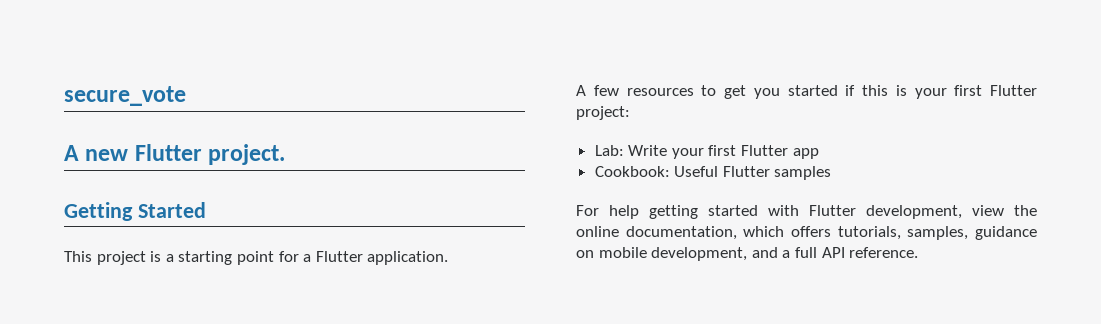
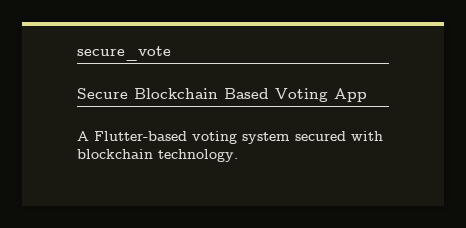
- A new Flutter project.
- Getting Started
- This project is a starting point for a Flutter application.
- A few resources to get you started if this is your first Flutter project:
- Lab: Write your first Flutter app
- Cookbook: Useful Flutter samples
- For help getting started with Flutter development, view the online documentation, which offers tutorials, samples, guidance on mobile development, and a full API reference.
+ Secure Blockchain Based Voting App
+ A Flutter-based voting system secured with blockchain technology.

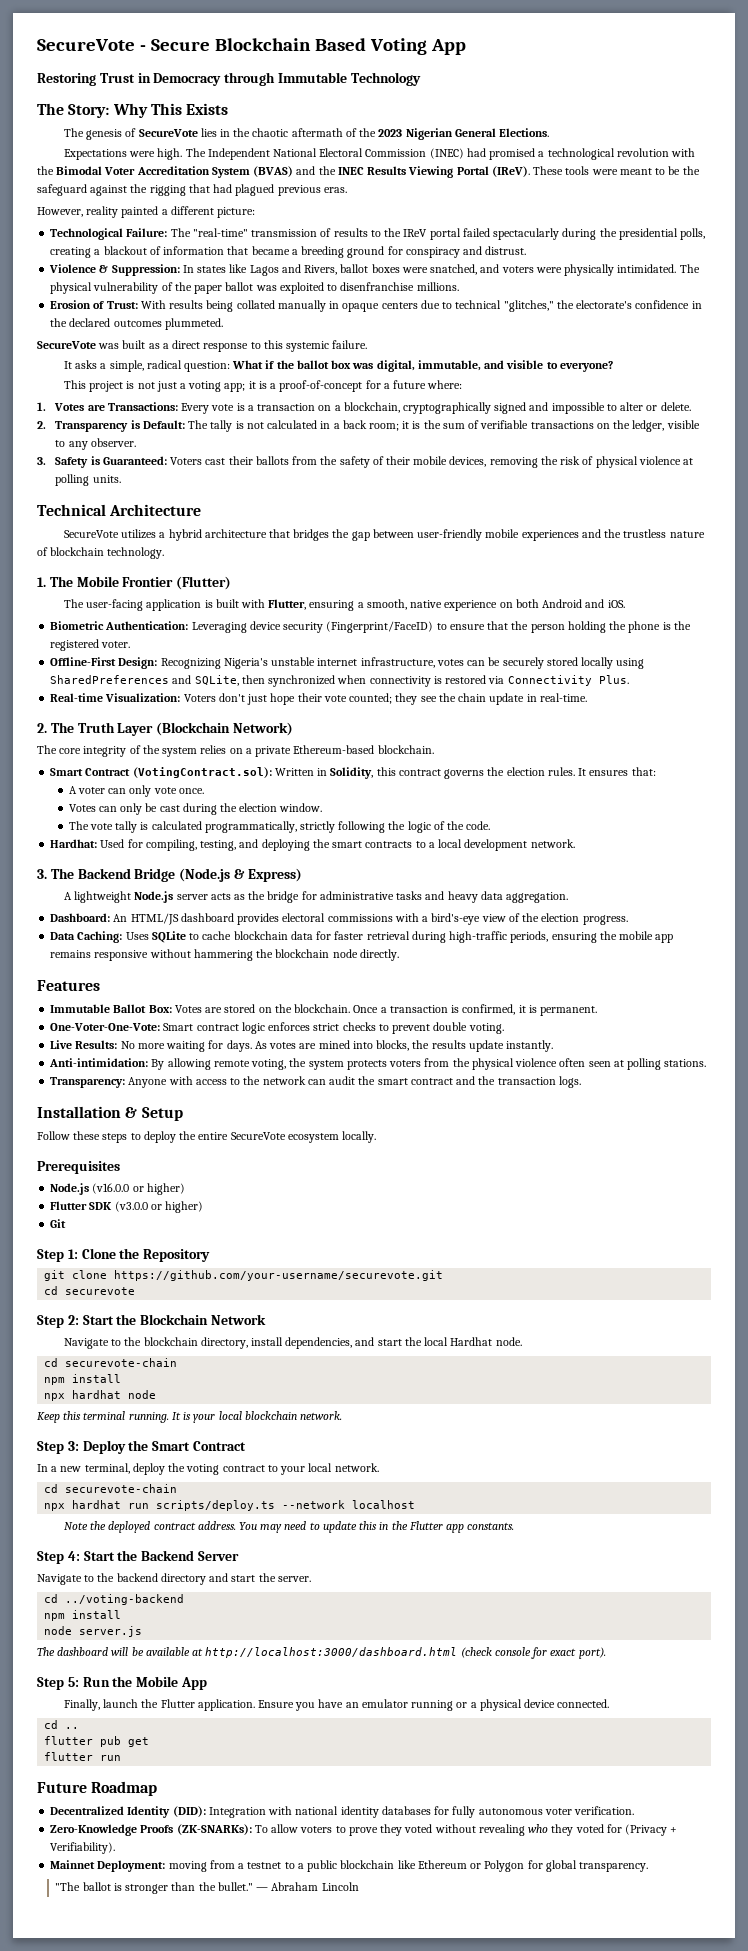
- secure_vote
- Secure Blockchain Based Voting App
+ SecureVote - Secure Blockchain Based Voting App
- A Flutter-based voting system secured with blockchain technology.
+ Restoring Trust in Democracy through Immutable Technology
+ The Story: Why This Exists
+ The genesis of SecureVote lies in the chaotic aftermath of the 2023 Nigerian General Elections.
+ Expectations were high. The Independent National Electoral Commission (INEC) had promised a technological revolution with the Bimodal Voter Accreditation System (BVAS) and the INEC Results Viewing Portal (IReV). These tools were meant to be the safeguard against the rigging that had plagued previous eras.
+ However, reality painted a different picture:
+ Technological Failure: The "real-time" transmission of results to the IReV portal failed spectacularly during the presidential polls, creating a blackout of information that became a breeding ground for conspiracy and distrust.
+ Violence & Suppression: In states like Lagos and Rivers, ballot boxes were snatched, and voters were physically intimidated. The physical vulnerability of the paper ballot was exploited to disenfranchise millions.
+ Erosion of Trust: With results being collated manually in opaque centers due to technical "glitches," the electorate's confidence in the declared outcomes plummeted.
+ SecureVote was built as a direct response to this systemic failure.
+ It asks a simple, radical question: What if the ballot box was digital, immutable, and visible to everyone?
+ This project is not just a voting app; it is a proof-of-concept for a future where:
+ 1. Votes are Transactions: Every vote is a transaction on a blockchain, cryptographically signed and impossible to alter or delete.
+ 2. Transparency is Default: The tally is not calculated in a back room; it is the sum of verifiable transactions on the ledger, visible to any observer.
+ 3. Safety is Guaranteed: Voters cast their ballots from the safety of their mobile devices, removing the risk of physical violence at polling units.
+ Technical Architecture
+ SecureVote utilizes a hybrid architecture that bridges the gap between user-friendly mobile experiences and the trustless nature of blockchain technology.
+ 1. The Mobile Frontier (Flutter)
+ The user-facing application is built with Flutter, ensuring a smooth, native experience on both Android and iOS.
+ Biometric Authentication: Leveraging device security (Fingerprint/FaceID) to ensure that the person holding the phone is the registered voter.
+ Offline-First Design: Recognizing Nigeria's unstable internet infrastructure, votes can be securely stored locally using SharedPreferences and SQLite, then synchronized when connectivity is restored via Connectivity Plus.
+ Real-time Visualization: Voters don't just hope their vote counted; they see the chain update in real-time.
+ 2. The Truth Layer (Blockchain Network)
+ The core integrity of the system relies on a private Ethereum-based blockchain.
+ Smart Contract (VotingContract.sol): Written in Solidity, this contract governs the election rules. It ensures that:
+ A voter can only vote once.
+ Votes can only be cast during the election window.
+ The vote tally is calculated programmatically, strictly following the logic of the code.
+ Hardhat: Used for compiling, testing, and deploying the smart contracts to a local development network.
+ 3. The Backend Bridge (Node.js & Express)
+ A lightweight Node.js server acts as the bridge for administrative tasks and heavy data aggregation.
+ Dashboard: An HTML/JS dashboard provides electoral commissions with a bird's-eye view of the election progress.
+ Data Caching: Uses SQLite to cache blockchain data for faster retrieval during high-traffic periods, ensuring the mobile app remains responsive without hammering the blockchain node directly.
+ Features
+ Immutable Ballot Box: Votes are stored on the blockchain. Once a transaction is confirmed, it is permanent.
+ One-Voter-One-Vote: Smart contract logic enforces strict checks to prevent double voting.
+ Live Results: No more waiting for days. As votes are mined into blocks, the results update instantly.
+ Anti-intimidation: By allowing remote voting, the system protects voters from the physical violence often seen at polling stations.
+ Transparency: Anyone with access to the network can audit the smart contract and the transaction logs.
+ Installation & Setup
+ Follow these steps to deploy the entire SecureVote ecosystem locally.
+ Prerequisites
+ Node.js (v16.0.0 or higher)
+ Flutter SDK (v3.0.0 or higher)
+ Git
+ Step 1: Clone the Repository
+ git clone https://github.com/your-username/securevote.git
+ cd securevote
+ Step 2: Start the Blockchain Network
+ Navigate to the blockchain directory, install dependencies, and start the local Hardhat node.
+ cd securevote-chain
+ npm install
+ npx hardhat node
+ Keep this terminal running. It is your local blockchain network.
+ Step 3: Deploy the Smart Contract
+ In a new terminal, deploy the voting contract to your local network.
+ cd securevote-chain
+ npx hardhat run scripts/deploy.ts --network localhost
+ Note the deployed contract address. You may need to update this in the Flutter app constants.
+ Step 4: Start the Backend Server
+ Navigate to the backend directory and start the server.
+ cd ../voting-backend
+ npm install
+ node server.js
+ The dashboard will be available at http://localhost:3000/dashboard.html (check console for exact port).
+ Step 5: Run the Mobile App
+ Finally, launch the Flutter application. Ensure you have an emulator running or a physical device connected.
+ cd ..
+ flutter pub get
+ flutter run
+ Future Roadmap
+ Decentralized Identity (DID): Integration with national identity databases for fully autonomous voter verification.
+ Zero-Knowledge Proofs (ZK-SNARKs): To allow voters to prove they voted without revealing who they voted for (Privacy + Verifiability).
+ Mainnet Deployment: moving from a testnet to a public blockchain like Ethereum or Polygon for global transparency.
+ "The ballot is stronger than the bullet." — Abraham Lincoln

